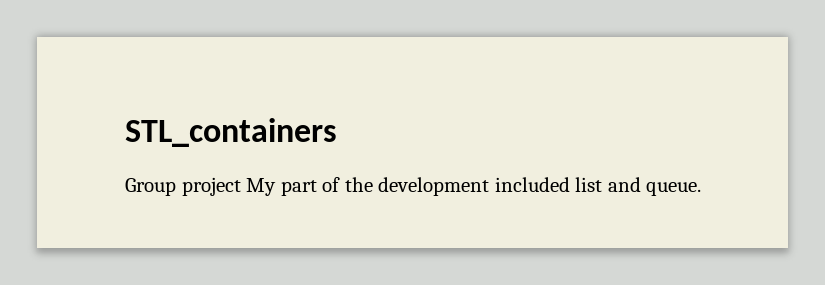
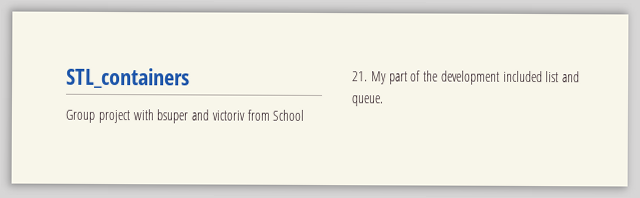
- Group project My part of the development included list and queue.
+ Group project with bsuper and victoriv from School 21. My part of the development included list and queue.

